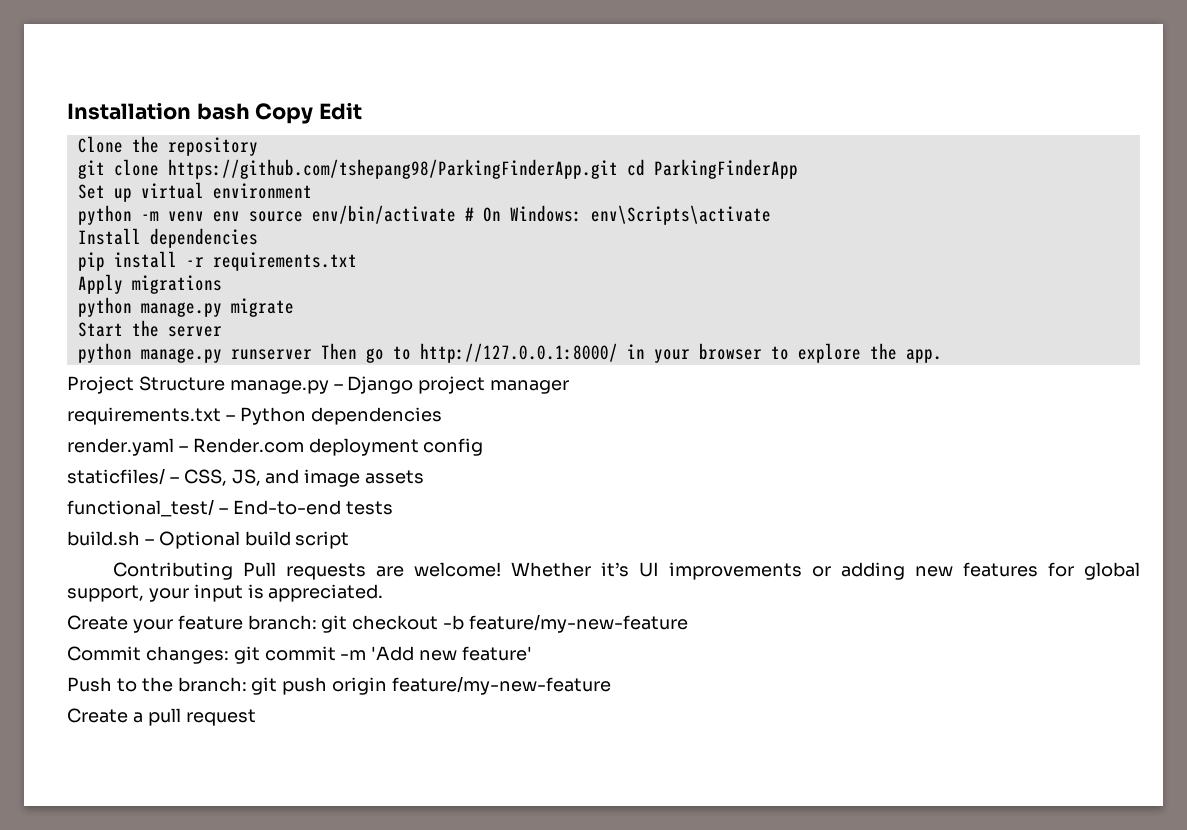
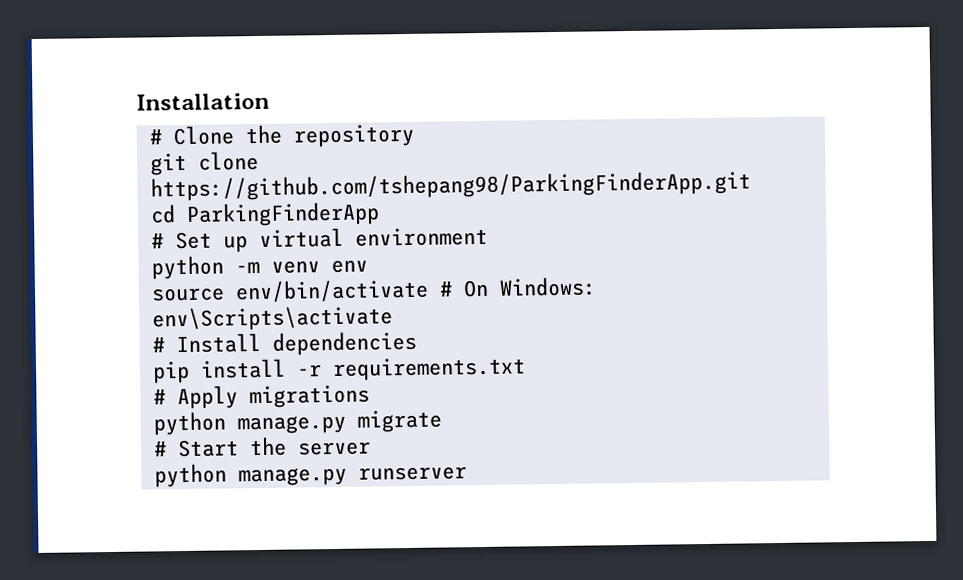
- Installation bash Copy Edit
- Clone the repository
+ Installation
+ # Clone the repository
- git clone https://github.com/tshepang98/ParkingFinderApp.git cd ParkingFinderApp
+ git clone https://github.com/tshepang98/ParkingFinderApp.git
+ cd ParkingFinderApp
- Set up virtual environment
+ # Set up virtual environment
- python -m venv env source env/bin/activate # On Windows: env\Scripts\activate
+ python -m venv env
+ source env/bin/activate # On Windows: env\Scripts\activate
- Install dependencies
+ # Install dependencies
- Apply migrations
+ # Apply migrations
- Start the server
+ # Start the server
- python manage.py runserver Then go to http://127.0.0.1:8000/ in your browser to explore the app.
- Project Structure manage.py – Django project manager
- requirements.txt – Python dependencies
- render.yaml – Render.com deployment config
- staticfiles/ – CSS, JS, and image assets
- functional_test/ – End-to-end tests
- build.sh – Optional build script
- Contributing Pull requests are welcome! Whether it’s UI improvements or adding new features for global support, your input is appreciated.
- Create your feature branch: git checkout -b feature/my-new-feature
- Commit changes: git commit -m 'Add new feature'
- Push to the branch: git push origin feature/my-new-feature
- Create a pull request
+ python manage.py runserver

